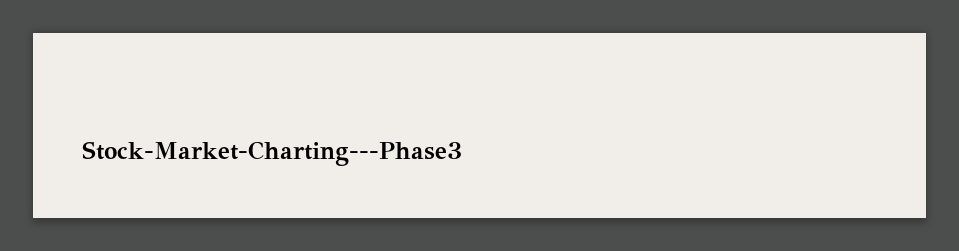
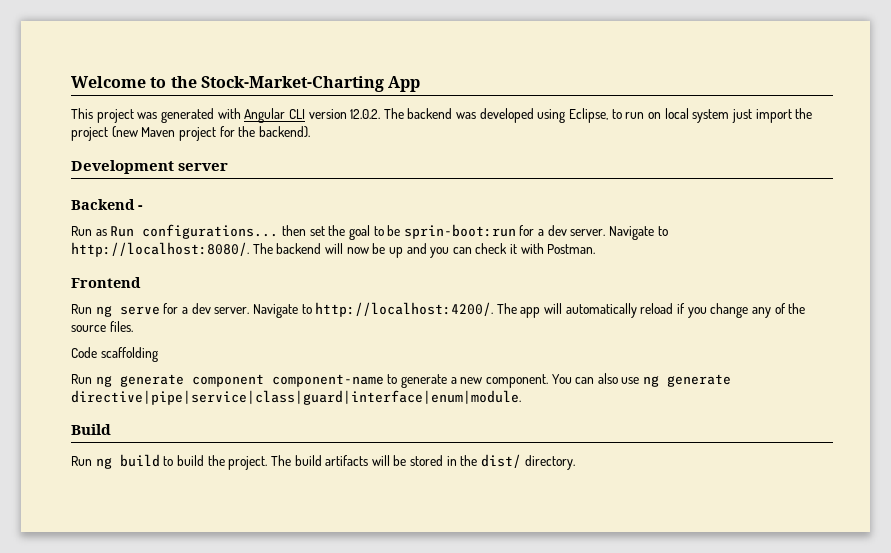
- Stock-Market-Charting---Phase3
+ Welcome to the Stock-Market-Charting App
+ This project was generated with Angular CLI version 12.0.2. The backend was developed using Eclipse, to run on local system just import the project (new Maven project for the backend).
+ Development server
+ Backend -
+ Run as Run configurations... then set the goal to be sprin-boot:run for a dev server. Navigate to http://localhost:8080/. The backend will now be up and you can check it with Postman.
+ Frontend
+ Run ng serve for a dev server. Navigate to http://localhost:4200/. The app will automatically reload if you change any of the source files.
+ Code scaffolding
+ Run ng generate component component-name to generate a new component. You can also use ng generate directive|pipe|service|class|guard|interface|enum|module.
+ Build
+ Run ng build to build the project. The build artifacts will be stored in the dist/ directory.

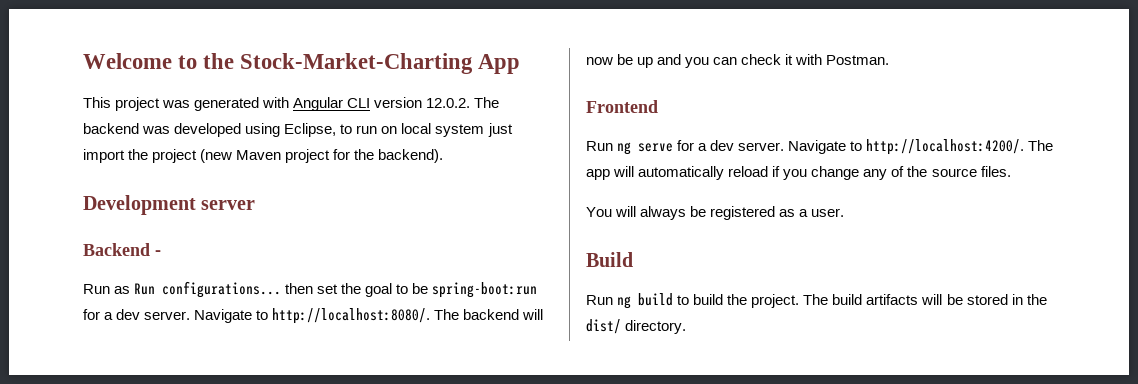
- Run as Run configurations... then set the goal to be sprin-boot:run for a dev server.
+ Run as Run configurations... then set the goal to be spring-boot:run for a dev server.
- Code scaffolding
- Run ng generate component component-name to generate a new component. You can also use ng generate directive|pipe|service|class|guard|interface|enum|module.
+ You will always be registered as a user.

